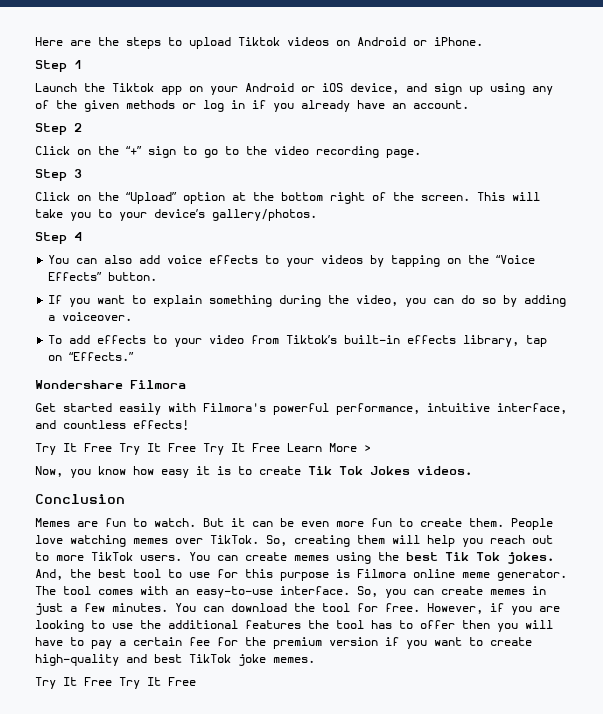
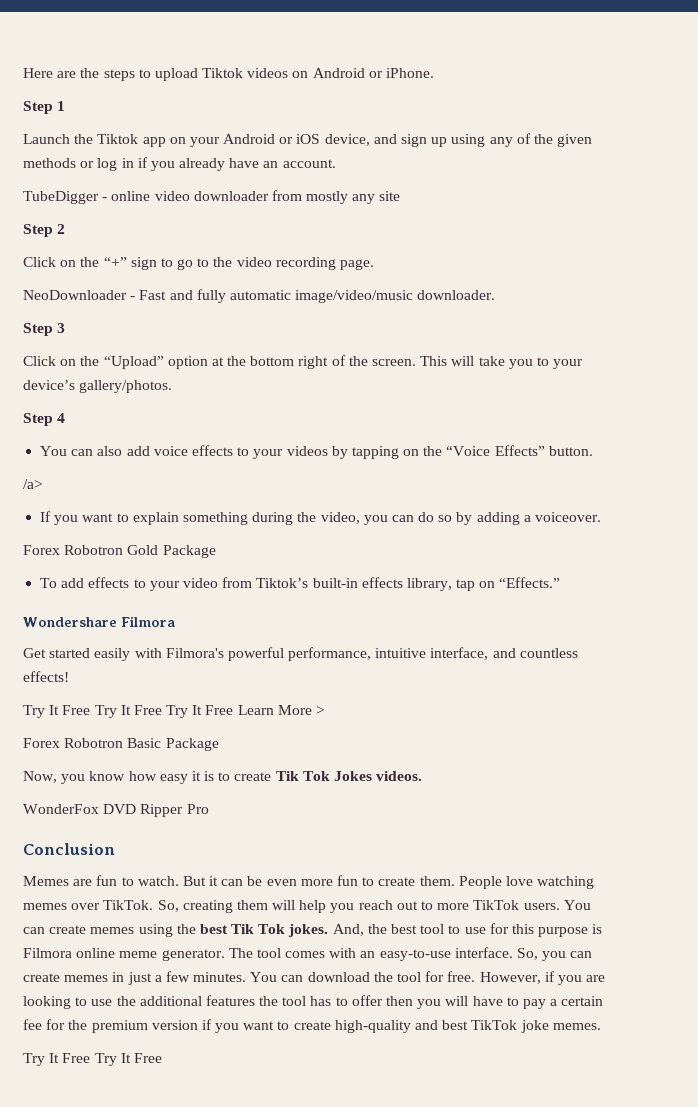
+ TubeDigger - online video downloader from mostly any site
+ NeoDownloader - Fast and fully automatic image/video/music downloader.
+ /a>
+ Forex Robotron Gold Package
+ Forex Robotron Basic Package
+ WonderFox DVD Ripper Pro

